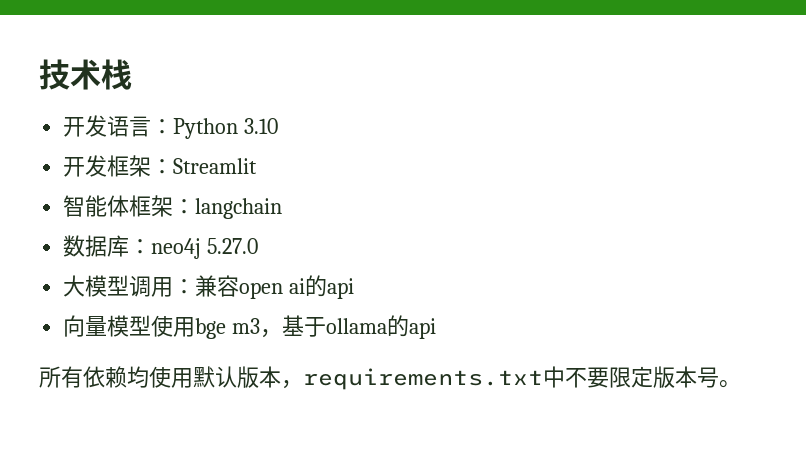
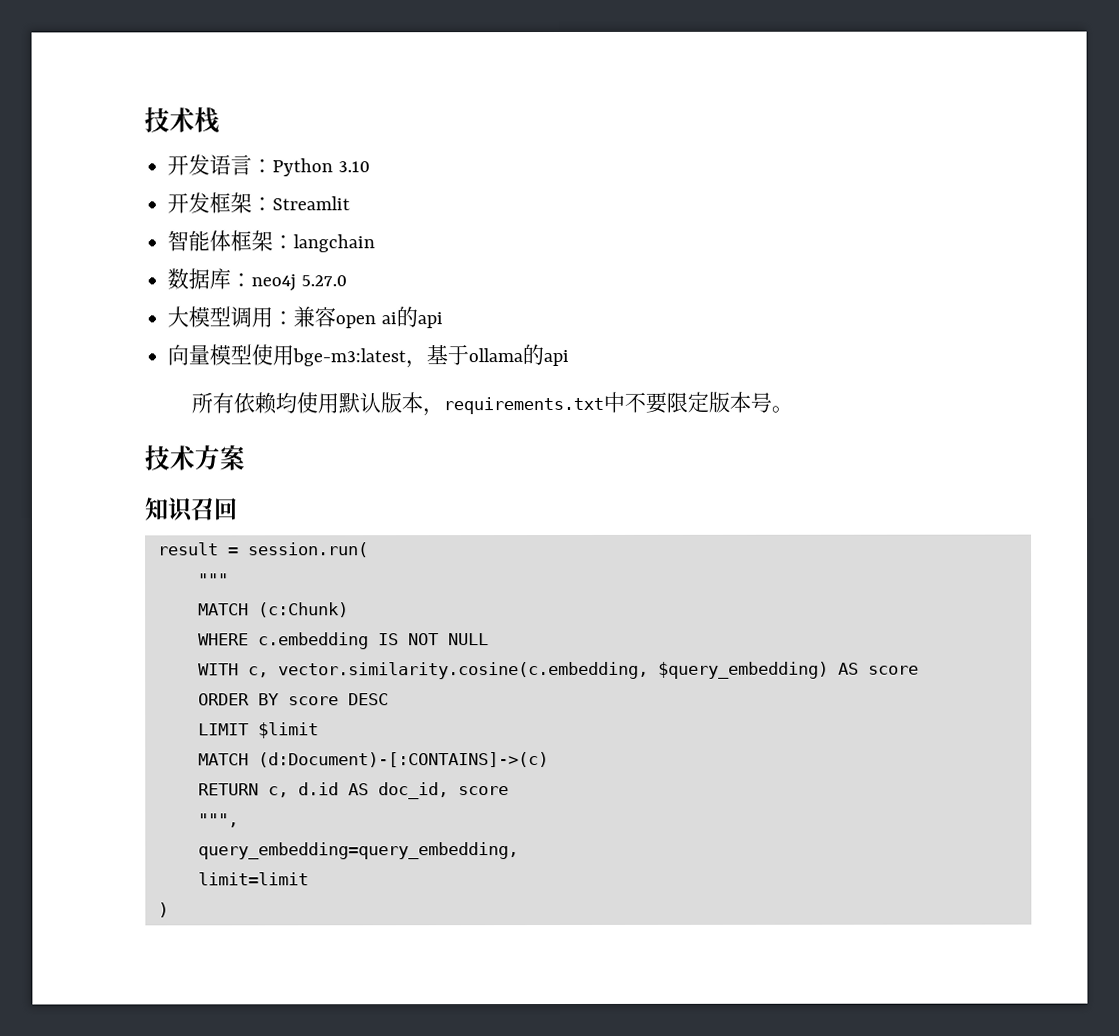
- 向量模型使用bge m3，基于ollama的api
+ 向量模型使用bge-m3:latest，基于ollama的api
+ 技术方案
+ 知识召回
+ result = session.run(
+ """
+ MATCH (c:Chunk)
+ WHERE c.embedding IS NOT NULL
+ WITH c, vector.similarity.cosine(c.embedding, $query_embedding) AS score
+ ORDER BY score DESC
+ LIMIT $limit
+ MATCH (d:Document)-[:CONTAINS]->(c)
+ RETURN c, d.id AS doc_id, score
+ """,
+ query_embedding=query_embedding,
+ limit=limit
+ )

